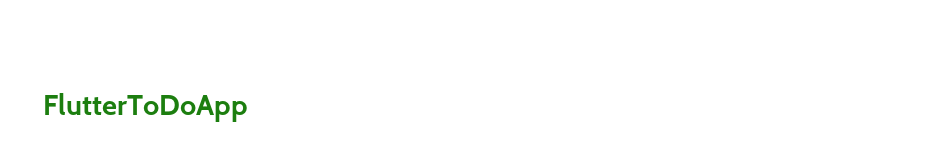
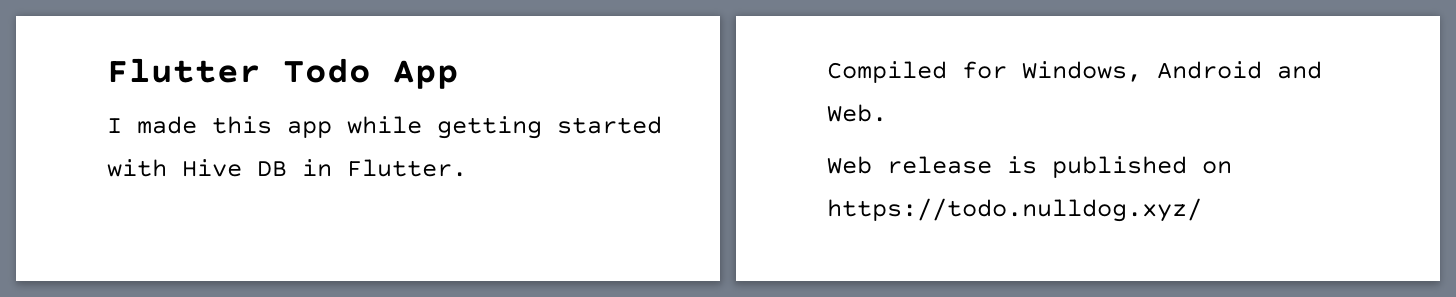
- FlutterToDoApp
+ Flutter Todo App
+ I made this app while getting started with Hive DB in Flutter.
+ Compiled for Windows, Android and Web.
+ Web release is published on https://todo.nulldog.xyz/

